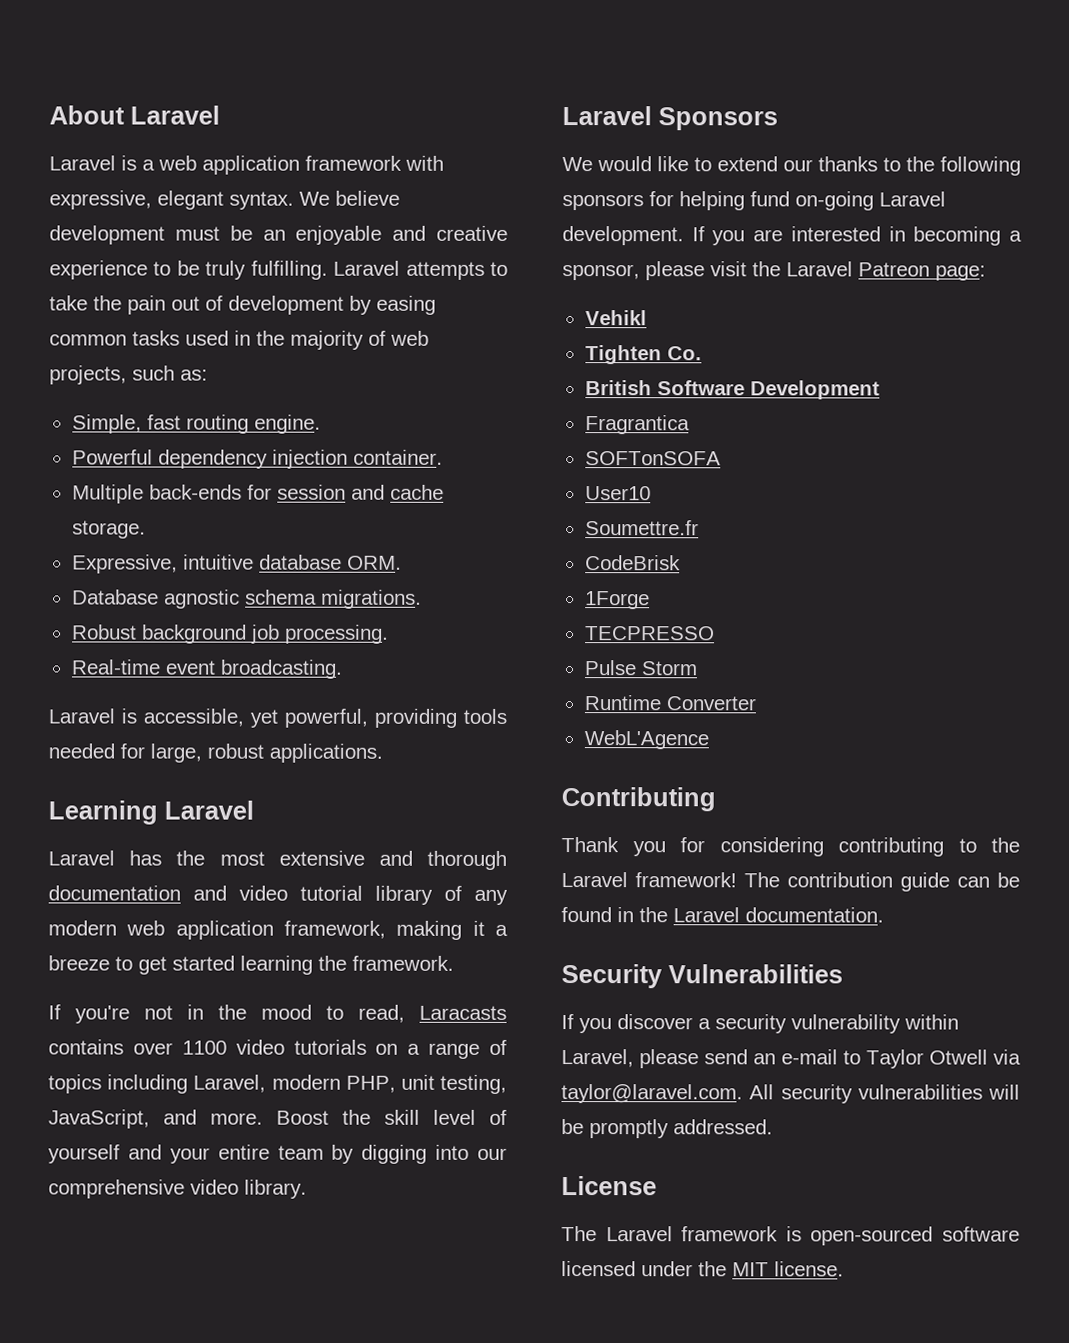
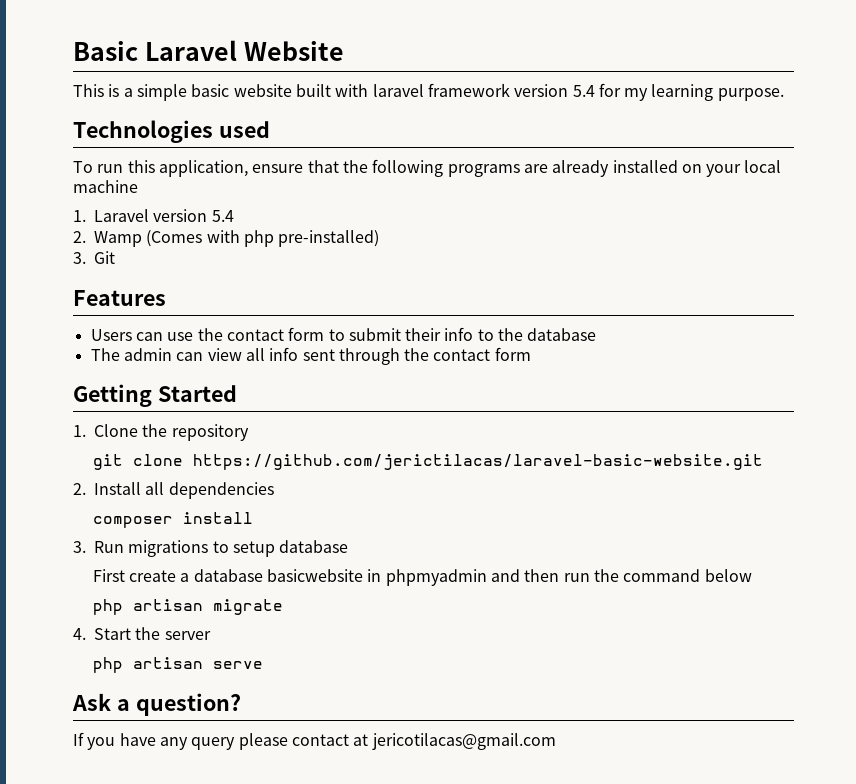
- About Laravel
- Laravel is a web application framework with expressive, elegant syntax. We believe development must be an enjoyable and creative experience to be truly fulfilling. Laravel attempts to take the pain out of development by easing common tasks used in the majority of web projects, such as:
- Simple, fast routing engine.
- Powerful dependency injection container.
- Multiple back-ends for session and cache storage.
- Expressive, intuitive database ORM.
- Database agnostic schema migrations.
- Robust background job processing.
- Real-time event broadcasting.
- Laravel is accessible, yet powerful, providing tools needed for large, robust applications.
- Learning Laravel
- Laravel has the most extensive and thorough documentation and video tutorial library of any modern web application framework, making it a breeze to get started learning the framework.
- If you're not in the mood to read, Laracasts contains over 1100 video tutorials on a range of topics including Laravel, modern PHP, unit testing, JavaScript, and more. Boost the skill level of yourself and your entire team by digging into our comprehensive video library.
- Laravel Sponsors
- We would like to extend our thanks to the following sponsors for helping fund on-going Laravel development. If you are interested in becoming a sponsor, please visit the Laravel Patreon page:
- Vehikl
- Tighten Co.
- British Software Development
- Fragrantica
- SOFTonSOFA
- User10
- Soumettre.fr
- CodeBrisk
- 1Forge
- TECPRESSO
- Pulse Storm
- Runtime Converter
- WebL'Agence
- Contributing
- Thank you for considering contributing to the Laravel framework! The contribution guide can be found in the Laravel documentation.
- Security Vulnerabilities
- If you discover a security vulnerability within Laravel, please send an e-mail to Taylor Otwell via taylor@laravel.com. All security vulnerabilities will be promptly addressed.
- License
- The Laravel framework is open-sourced software licensed under the MIT license.
+ Basic Laravel Website
+ This is a simple basic website built with laravel framework version 5.4 for my learning purpose.
+ Technologies used
+ To run this application, ensure that the following programs are already installed on your local machine
+ 1. Laravel version 5.4
+ 2. Wamp (Comes with php pre-installed)
+ 3. Git
+ Features
+ Users can use the contact form to submit their info to the database
+ The admin can view all info sent through the contact form
+ Getting Started
+ 1. Clone the repository
+ git clone https://github.com/jerictilacas/laravel-basic-website.git
+ 2. Install all dependencies
+ composer install
+ 3. Run migrations to setup database
+ First create a database basicwebsite in phpmyadmin and then run the command below
+ php artisan migrate
+ 4. Start the server
+ php artisan serve
+ Ask a question?
+ If you have any query please contact at jericotilacas@gmail.com

